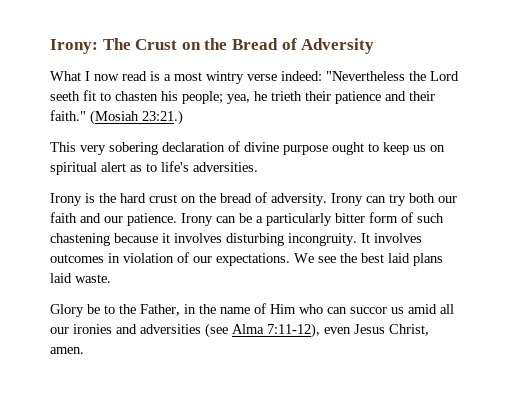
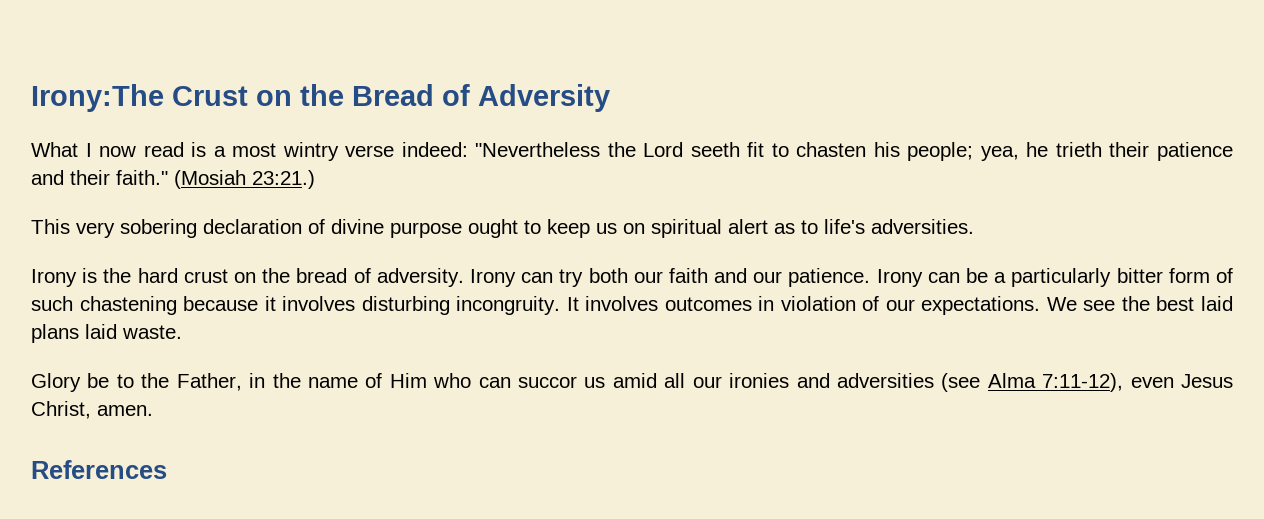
- Irony: The Crust on the Bread of Adversity
+ Irony:The Crust on the Bread of Adversity
+ References

